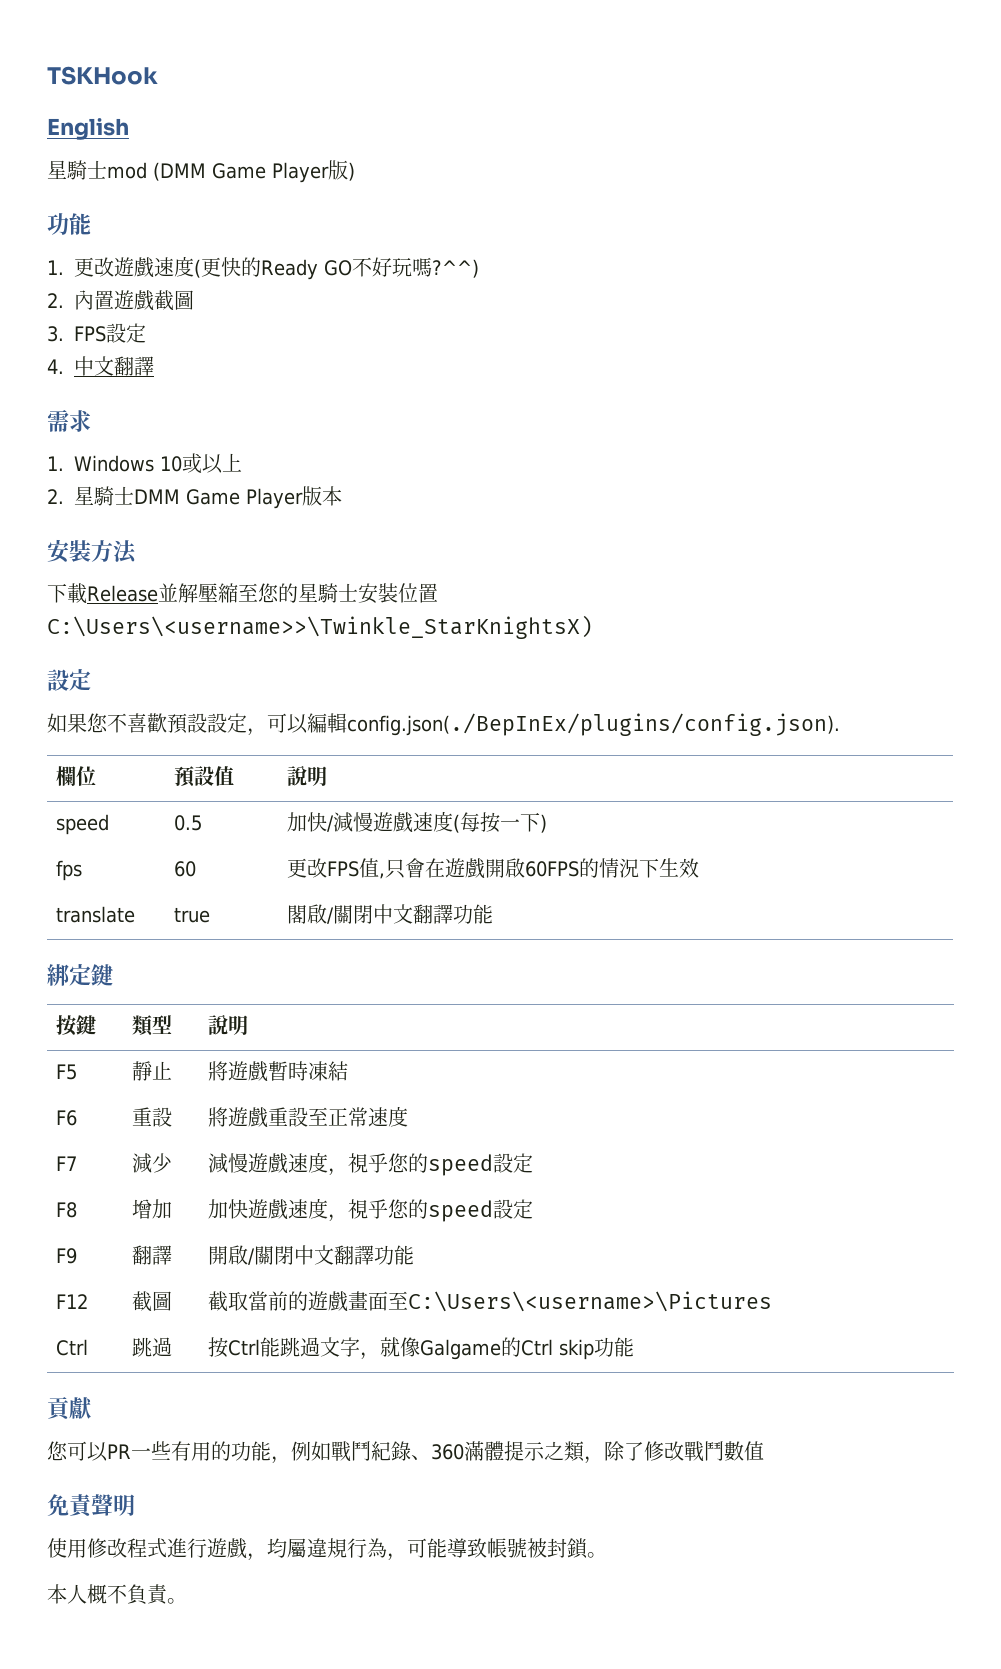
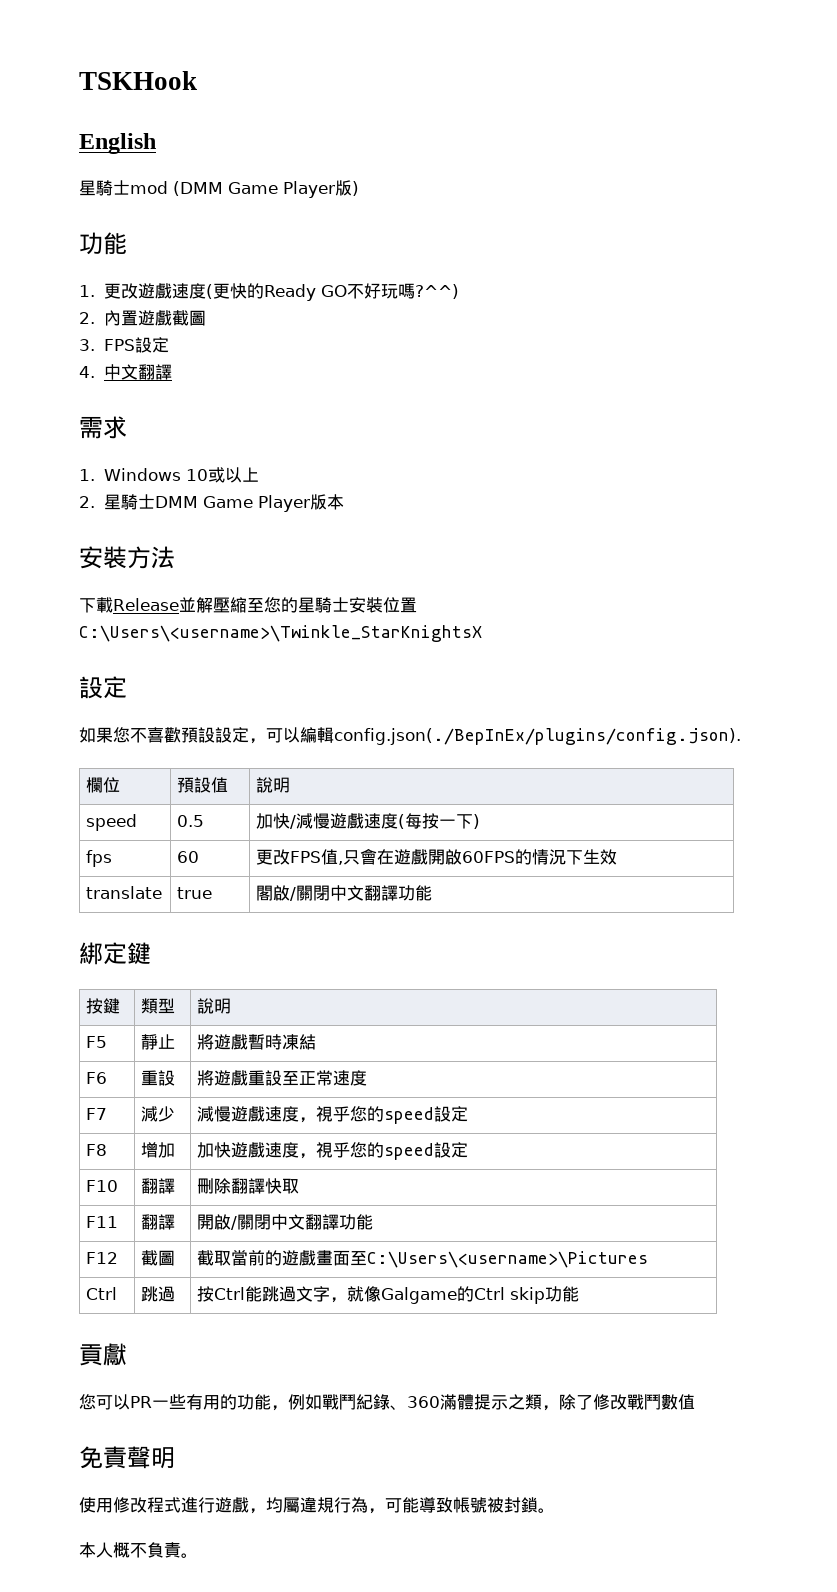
- 下載Release並解壓縮至您的星騎士安裝位置C:\Users\<username>>\Twinkle_StarKnightsX)
+ 下載Release並解壓縮至您的星騎士安裝位置C:\Users\<username>\Twinkle_StarKnightsX
- F9 | 翻譯 | 開啟/關閉中文翻譯功能
+ F10 | 翻譯 | 刪除翻譯快取
+ F11 | 翻譯 | 開啟/關閉中文翻譯功能

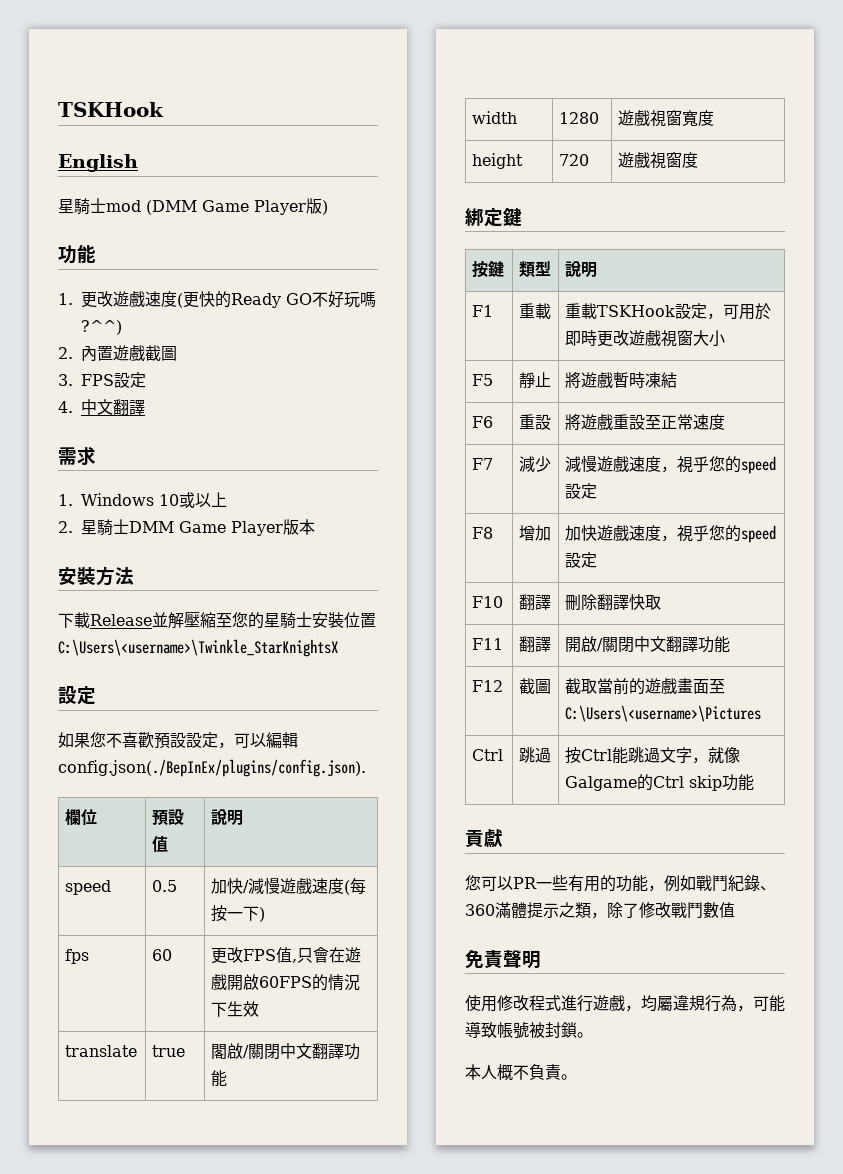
+ width | 1280 | 遊戲視窗寬度
+ height | 720 | 遊戲視窗度
+ F1 | 重載 | 重載TSKHook設定，可用於即時更改遊戲視窗大小

